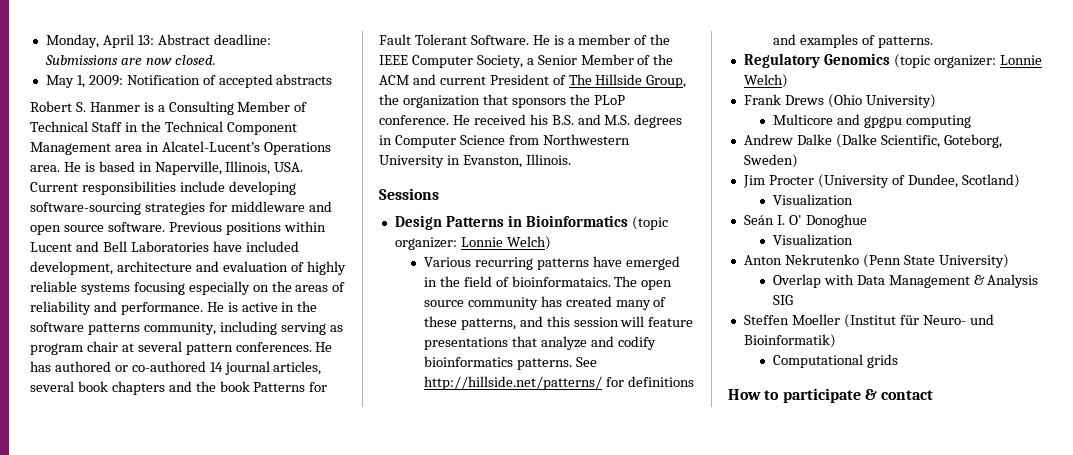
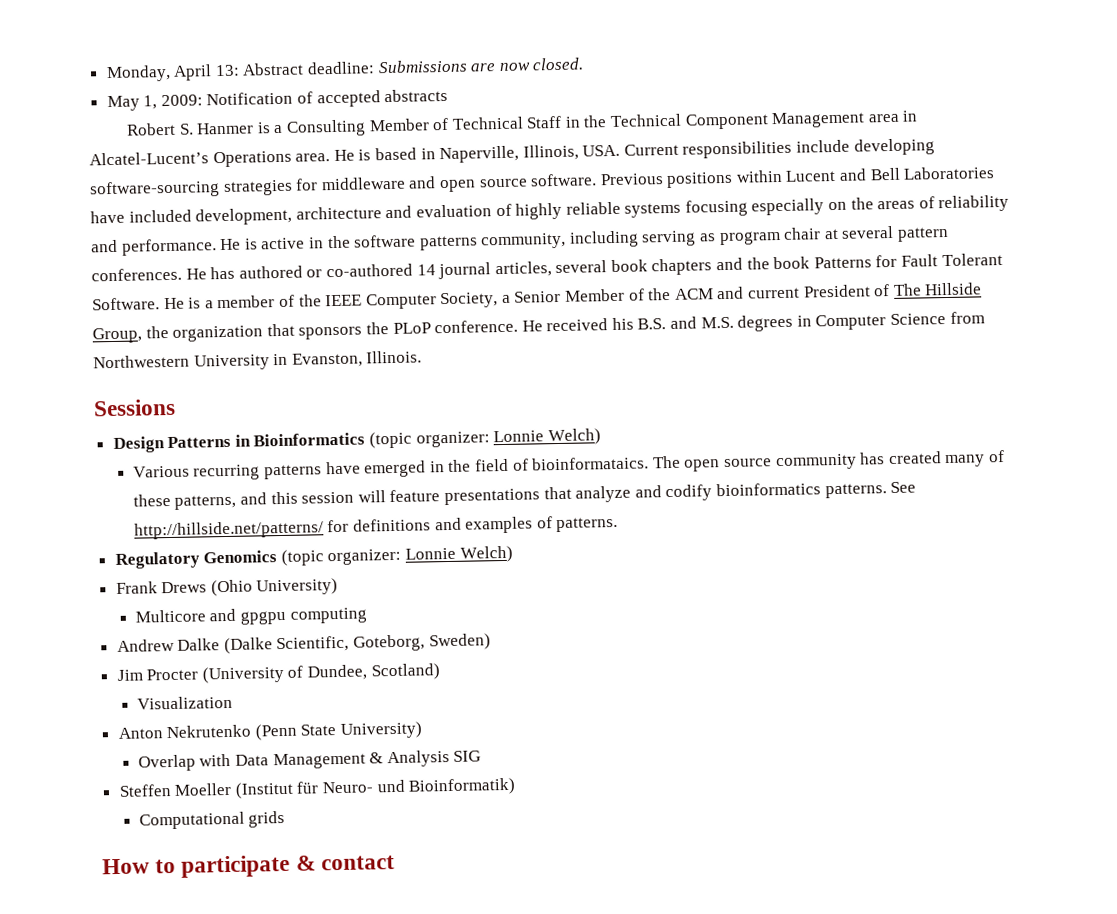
- Seán I. O' Donoghue
- Visualization

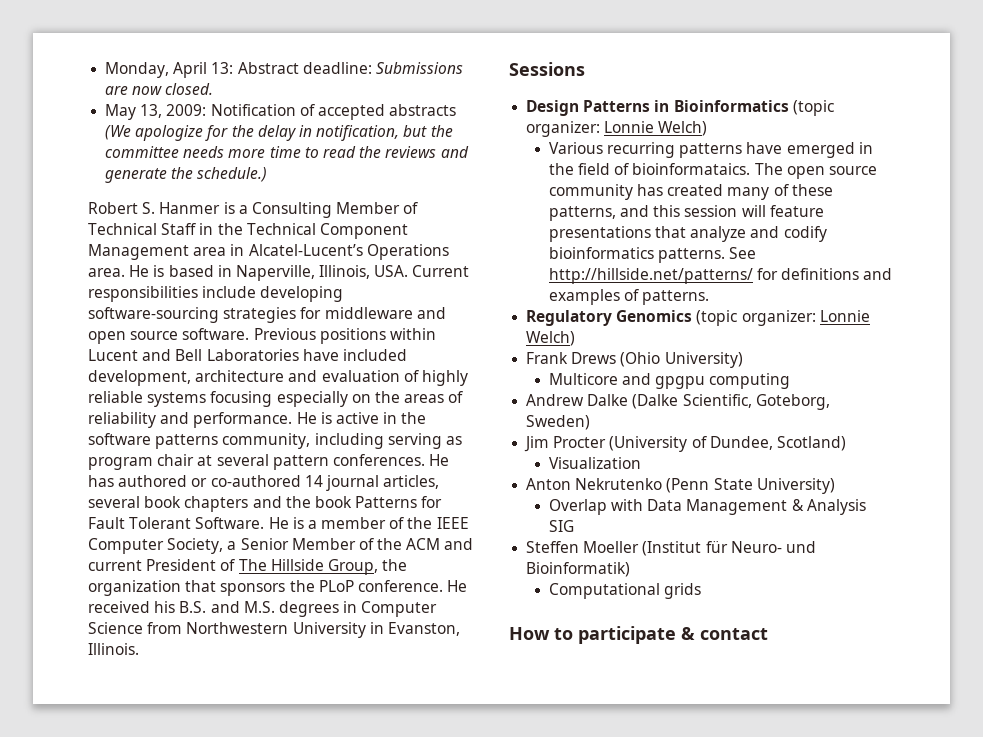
- May 1, 2009: Notification of accepted abstracts
+ May 13, 2009: Notification of accepted abstracts (We apologize for the delay in notification, but the committee needs more time to read the reviews and generate the schedule.)

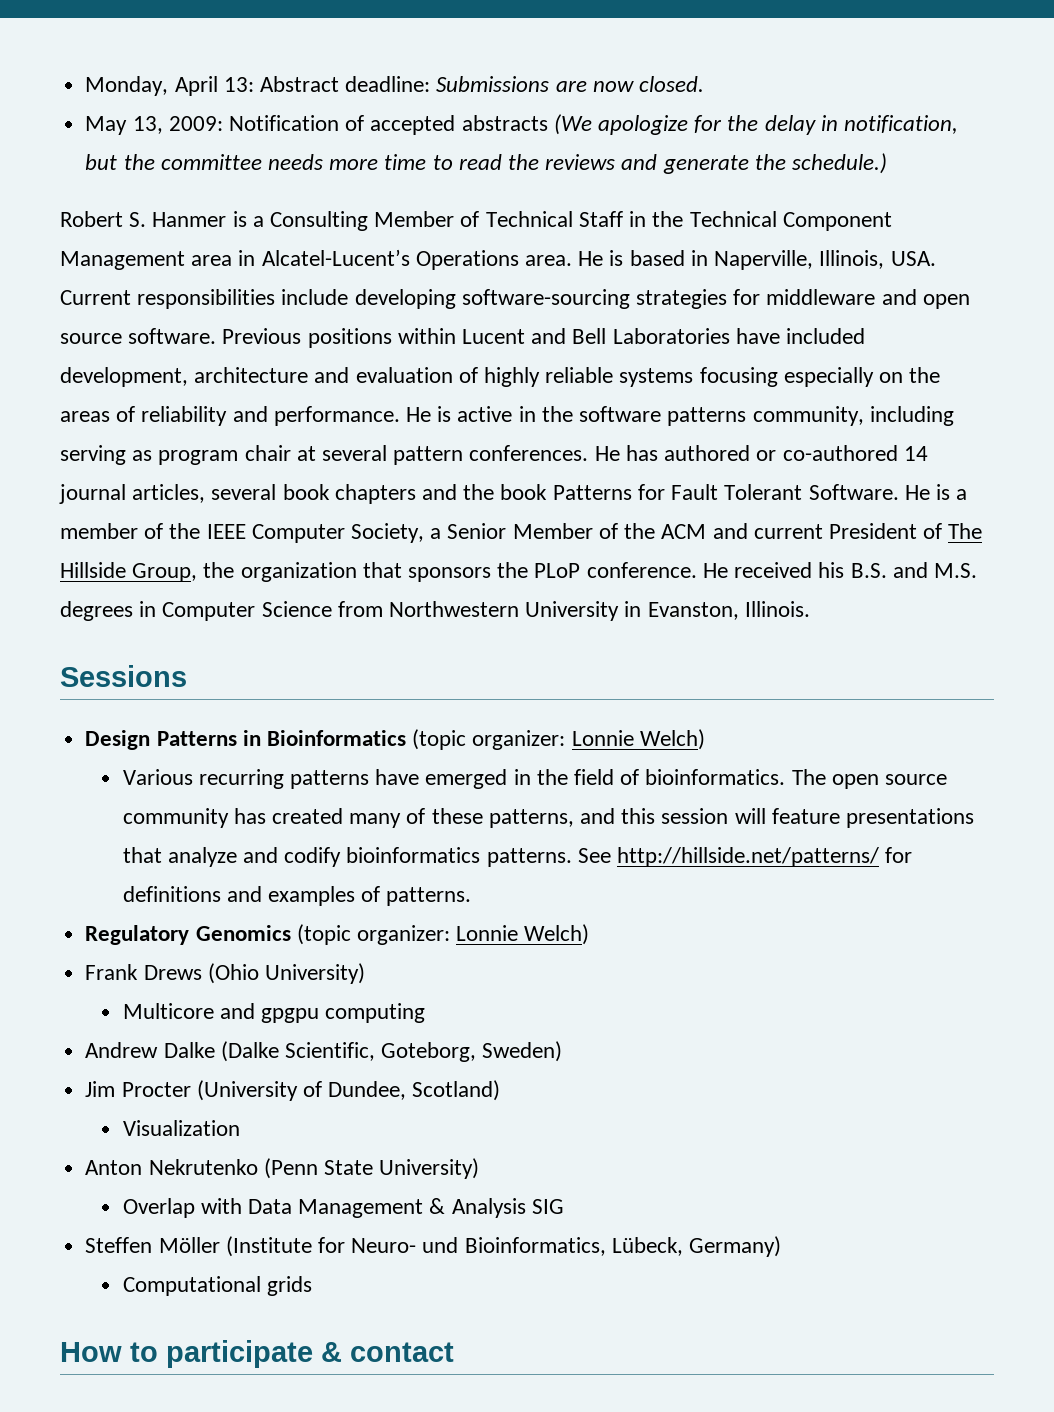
- Various recurring patterns have emerged in the field of bioinformataics.
+ Various recurring patterns have emerged in the field of bioinformatics.
- Steffen Moeller (Institut für Neuro- und Bioinformatik)
+ Steffen Möller (Institute for Neuro- und Bioinformatics, Lübeck, Germany)

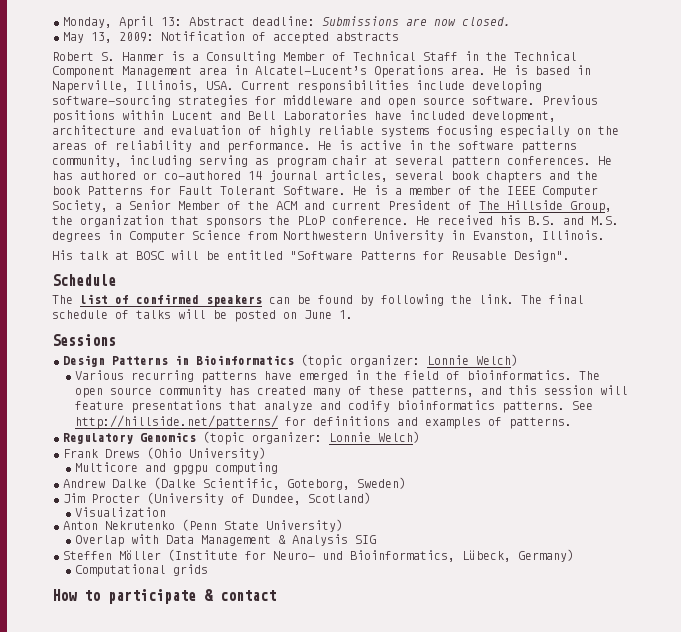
- May 13, 2009: Notification of accepted abstracts (We apologize for the delay in notification, but the committee needs more time to read the reviews and generate the schedule.)
+ May 13, 2009: Notification of accepted abstracts
+ His talk at BOSC will be entitled "Software Patterns for Reusable Design".
+ Schedule
+ The list of confirmed speakers can be found by following the link. The final schedule of talks will be posted on June 1.

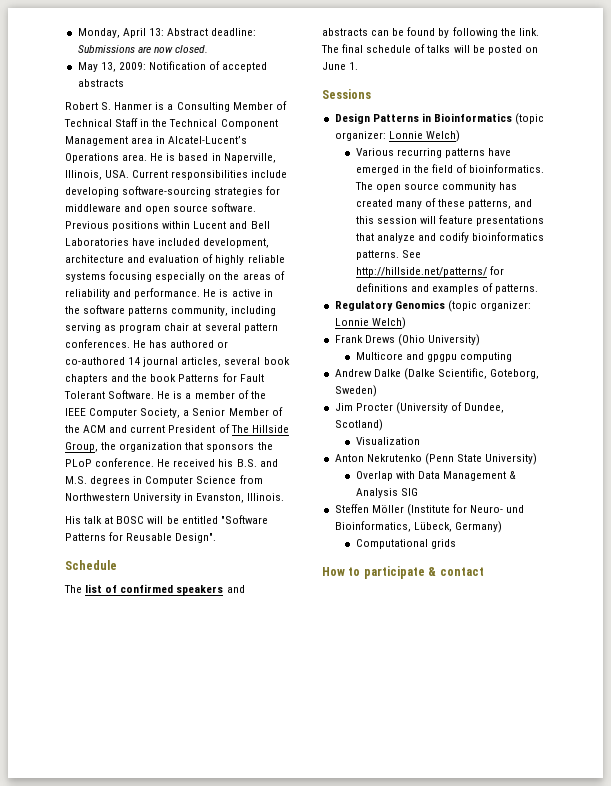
- The list of confirmed speakers can be found by following the link.
+ The list of confirmed speakers and abstracts can be found by following the link.

